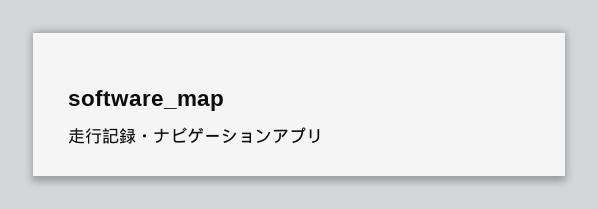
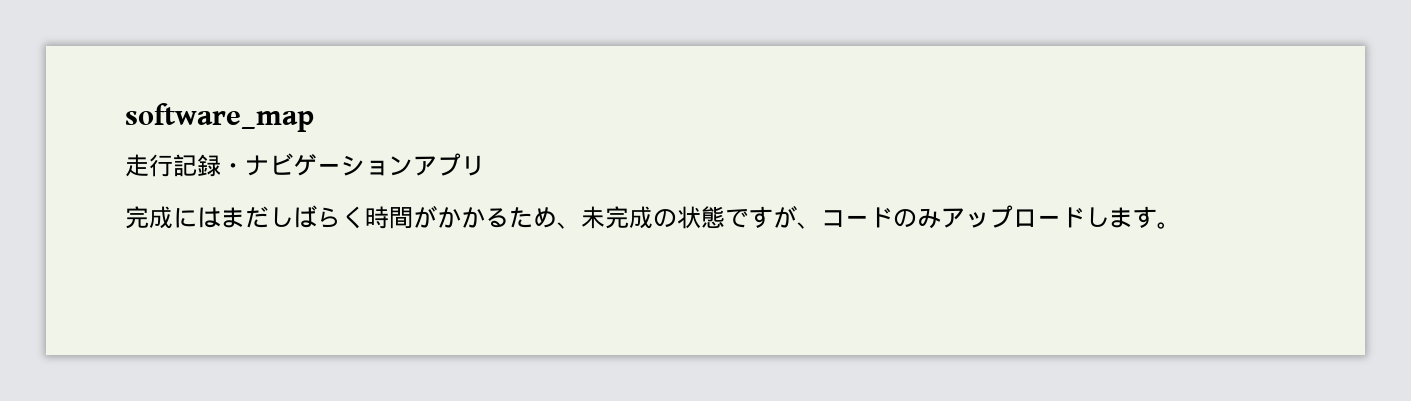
+ 完成にはまだしばらく時間がかかるため、未完成の状態ですが、コードのみアップロードします。

